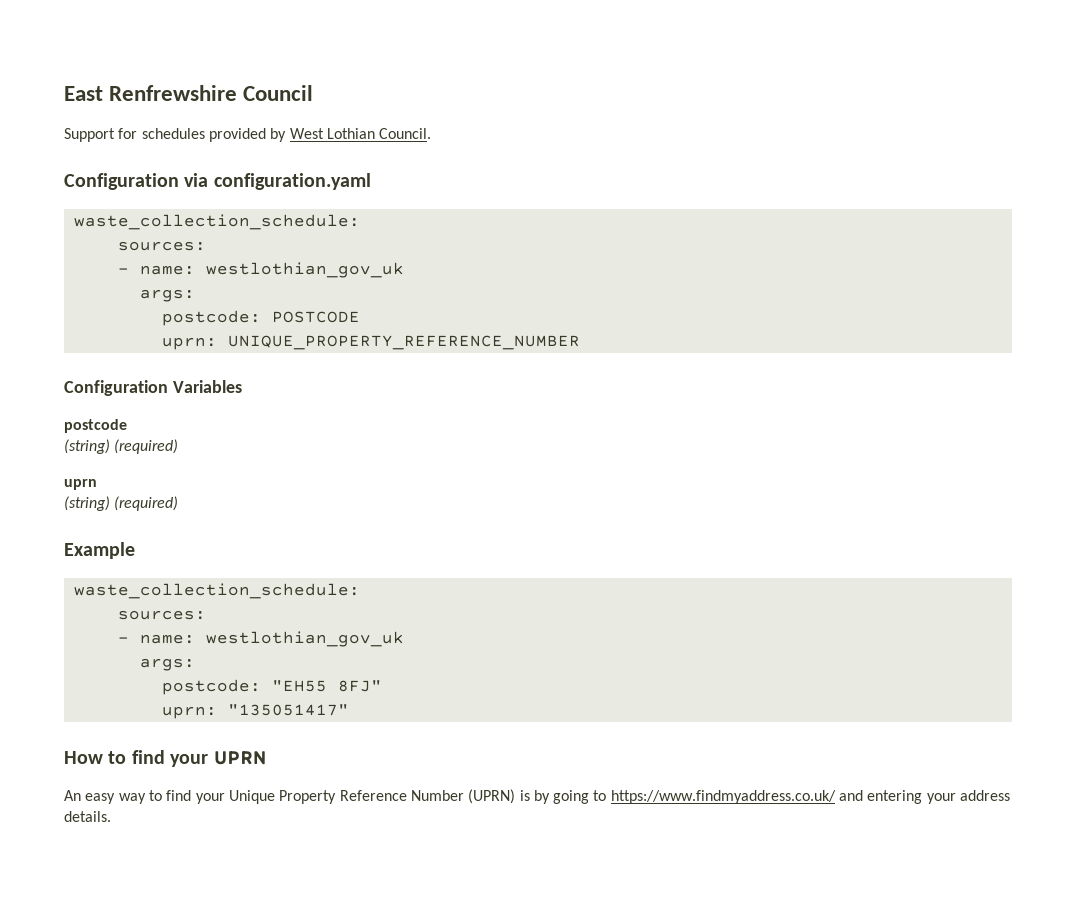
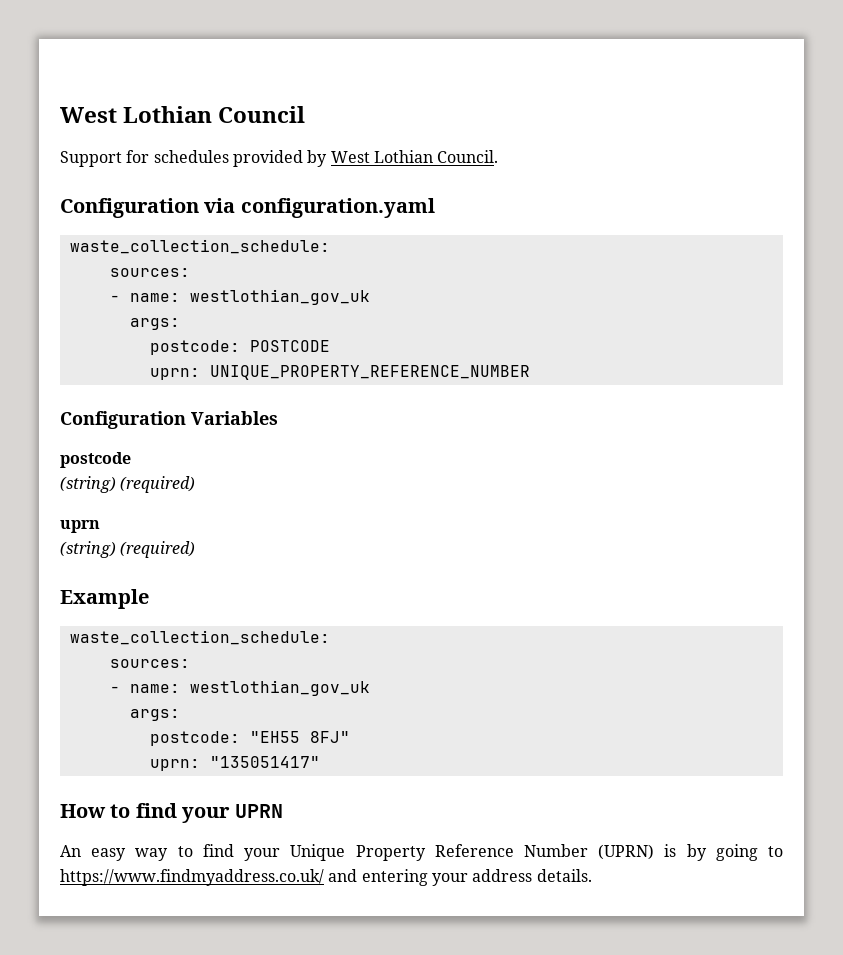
- East Renfrewshire Council
+ West Lothian Council

